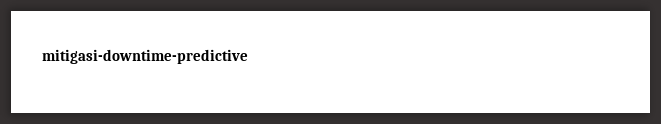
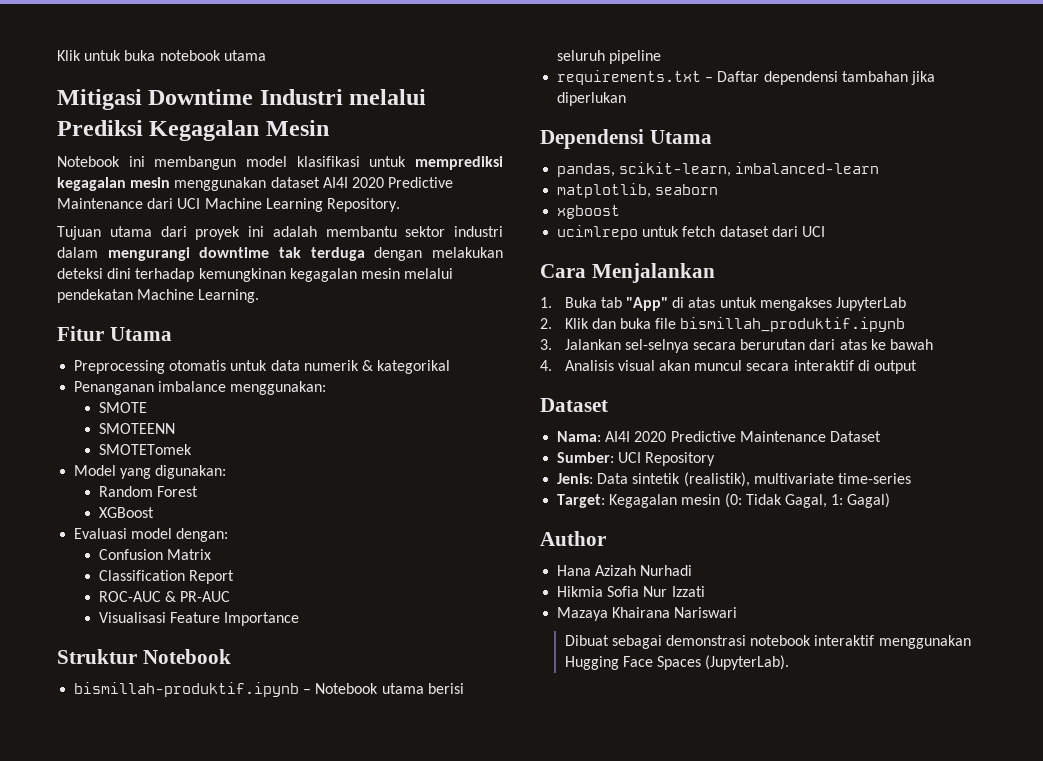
- mitigasi-downtime-predictive
+ Klik untuk buka notebook utama
+ Mitigasi Downtime Industri melalui Prediksi Kegagalan Mesin
+ Notebook ini membangun model klasifikasi untuk memprediksi kegagalan mesin menggunakan dataset AI4I 2020 Predictive Maintenance dari UCI Machine Learning Repository.
+ Tujuan utama dari proyek ini adalah membantu sektor industri dalam mengurangi downtime tak terduga dengan melakukan deteksi dini terhadap kemungkinan kegagalan mesin melalui pendekatan Machine Learning.
+ Fitur Utama
+ Preprocessing otomatis untuk data numerik & kategorikal
+ Penanganan imbalance menggunakan:
+ SMOTE
+ SMOTEENN
+ SMOTETomek
+ Model yang digunakan:
+ Random Forest
+ XGBoost
+ Evaluasi model dengan:
+ Confusion Matrix
+ Classification Report
+ ROC-AUC & PR-AUC
+ Visualisasi Feature Importance
+ Struktur Notebook
+ bismillah-produktif.ipynb – Notebook utama berisi seluruh pipeline
+ requirements.txt – Daftar dependensi tambahan jika diperlukan
+ Dependensi Utama
+ pandas, scikit-learn, imbalanced-learn
+ matplotlib, seaborn
+ xgboost
+ ucimlrepo untuk fetch dataset dari UCI
+ Cara Menjalankan
+ 1. Buka tab "App" di atas untuk mengakses JupyterLab
+ 2. Klik dan buka file bismillah_produktif.ipynb
+ 3. Jalankan sel-selnya secara berurutan dari atas ke bawah
+ 4. Analisis visual akan muncul secara interaktif di output
+ Dataset
+ Nama: AI4I 2020 Predictive Maintenance Dataset
+ Sumber: UCI Repository
+ Jenis: Data sintetik (realistik), multivariate time-series
+ Target: Kegagalan mesin (0: Tidak Gagal, 1: Gagal)
+ Author
+ Hana Azizah Nurhadi
+ Hikmia Sofia Nur Izzati
+ Mazaya Khairana Nariswari
+ Dibuat sebagai demonstrasi notebook interaktif menggunakan Hugging Face Spaces (JupyterLab).

